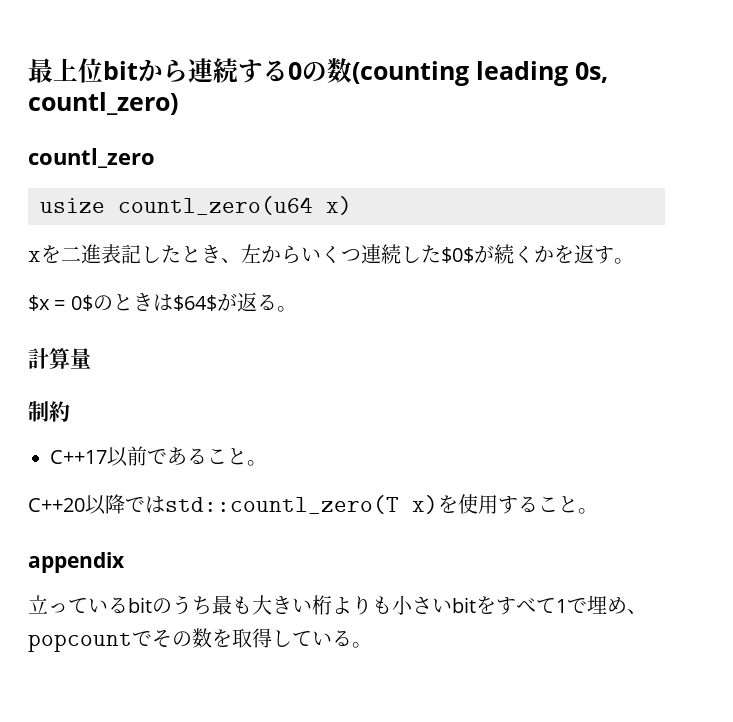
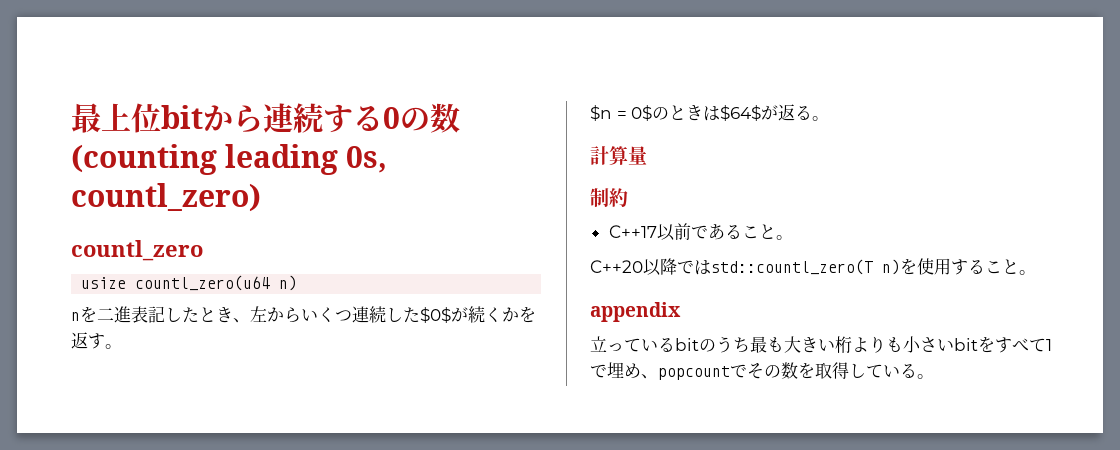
- usize countl_zero(u64 x)
- xを二進表記したとき、左からいくつ連続した$0$が続くかを返す。
+ usize countl_zero(u64 n)
+ nを二進表記したとき、左からいくつ連続した$0$が続くかを返す。
- $x = 0$のときは$64$が返る。
+ $n = 0$のときは$64$が返る。
- C++20以降ではstd::countl_zero(T x)を使用すること。
+ C++20以降ではstd::countl_zero(T n)を使用すること。

